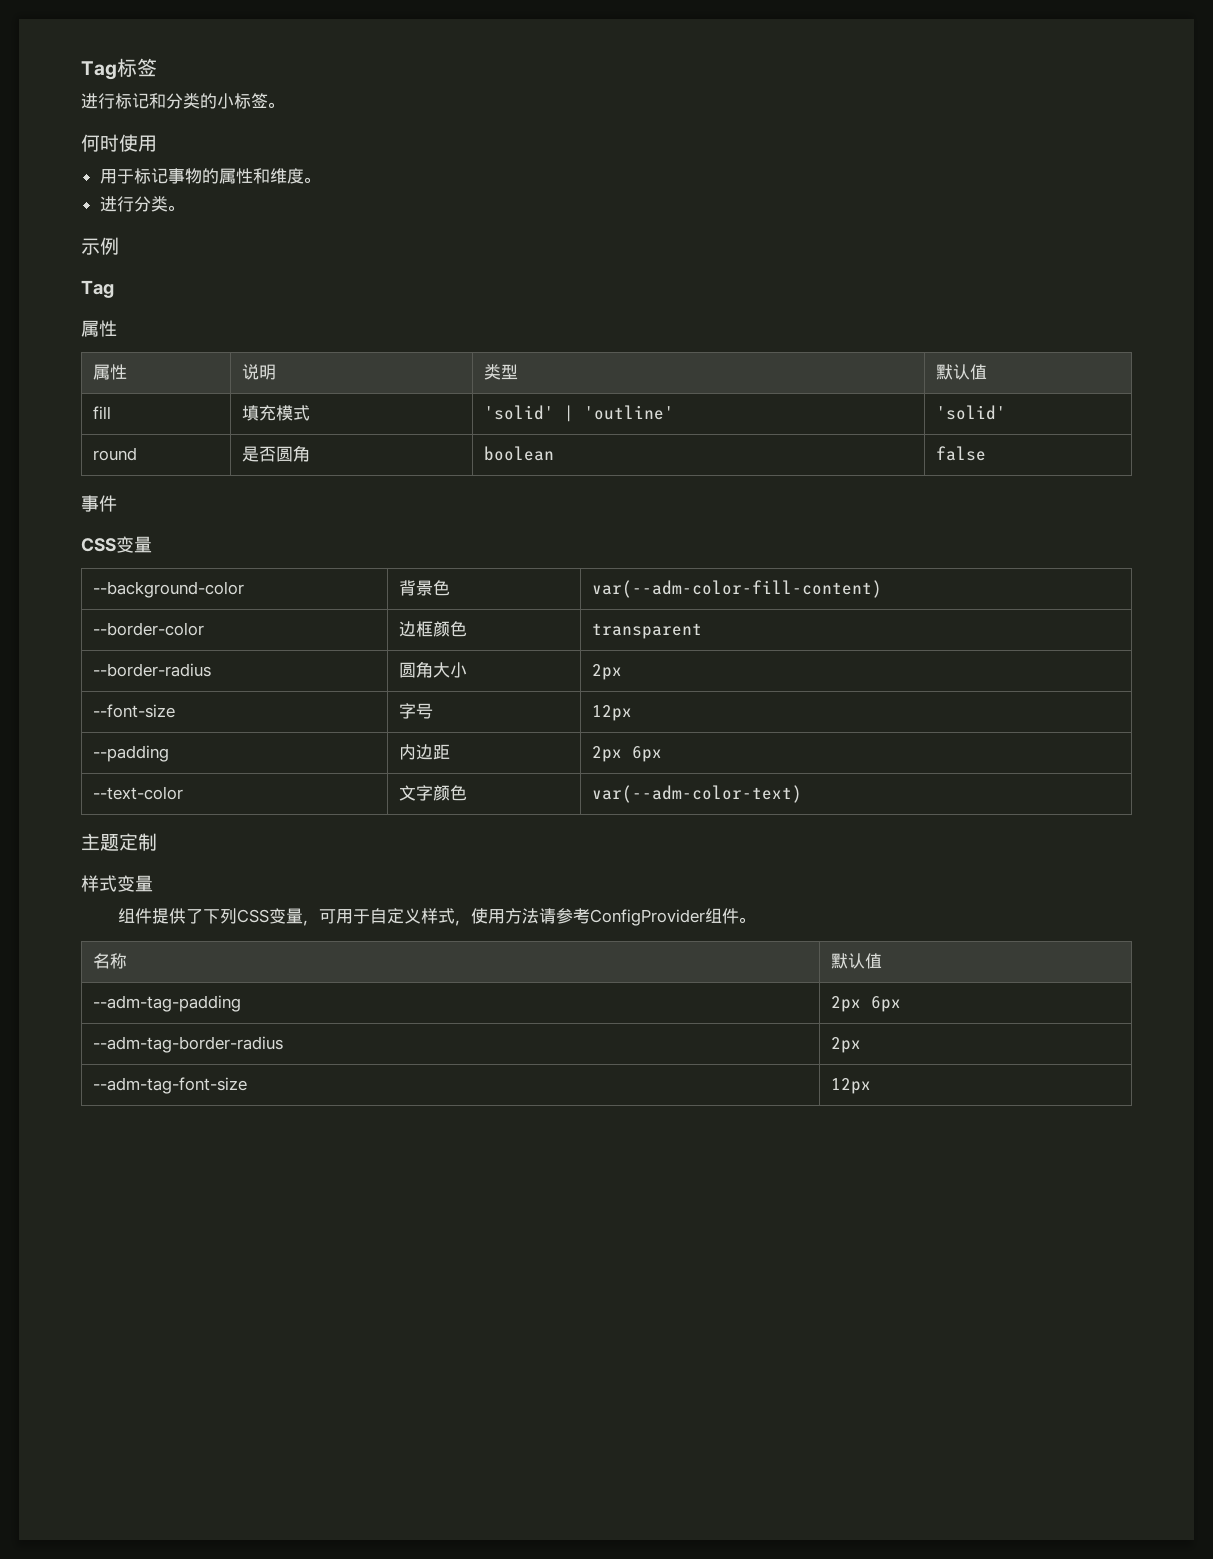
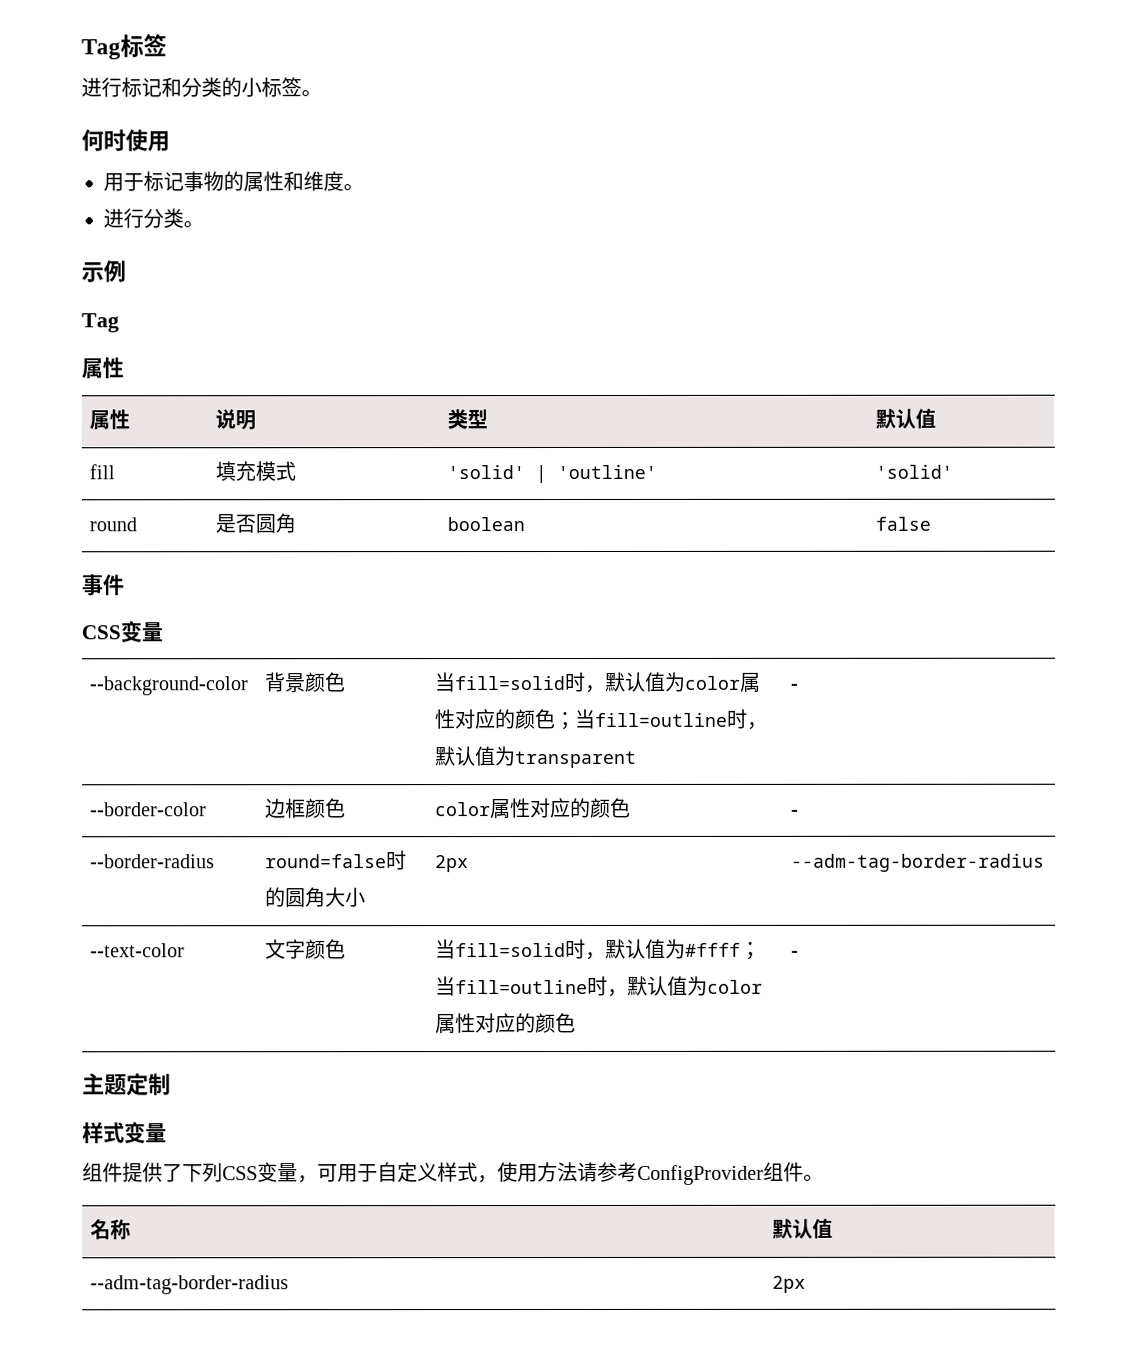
- --background-color | 背景色 | var(--adm-color-fill-content)
- --border-color | 边框颜色 | transparent
+ --background-color | 背景颜色 | 当fill=solid时，默认值为color属性对应的颜色；当fill=outline时，默认值为transparent | -
+ --border-color | 边框颜色 | color属性对应的颜色 | -
- --border-radius | 圆角大小 | 2px
- --font-size | 字号 | 12px
- --padding | 内边距 | 2px 6px
- --text-color | 文字颜色 | var(--adm-color-text)
+ --border-radius | round=false时的圆角大小 | 2px | --adm-tag-border-radius
+ --text-color | 文字颜色 | 当fill=solid时，默认值为#ffff；当fill=outline时，默认值为color属性对应的颜色 | -
- --adm-tag-padding | 2px 6px
- --adm-tag-font-size | 12px

